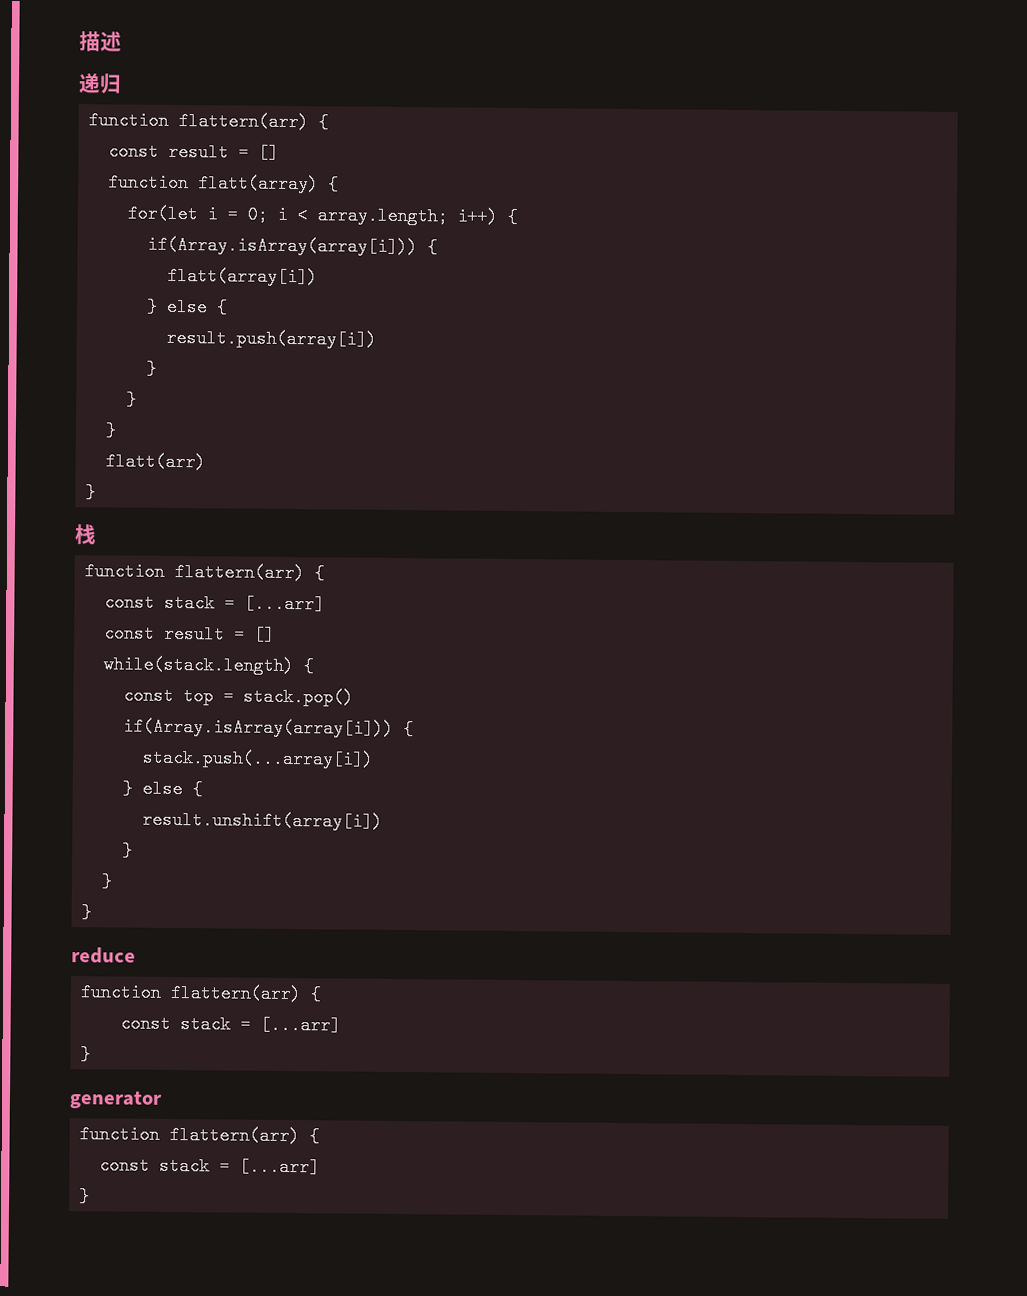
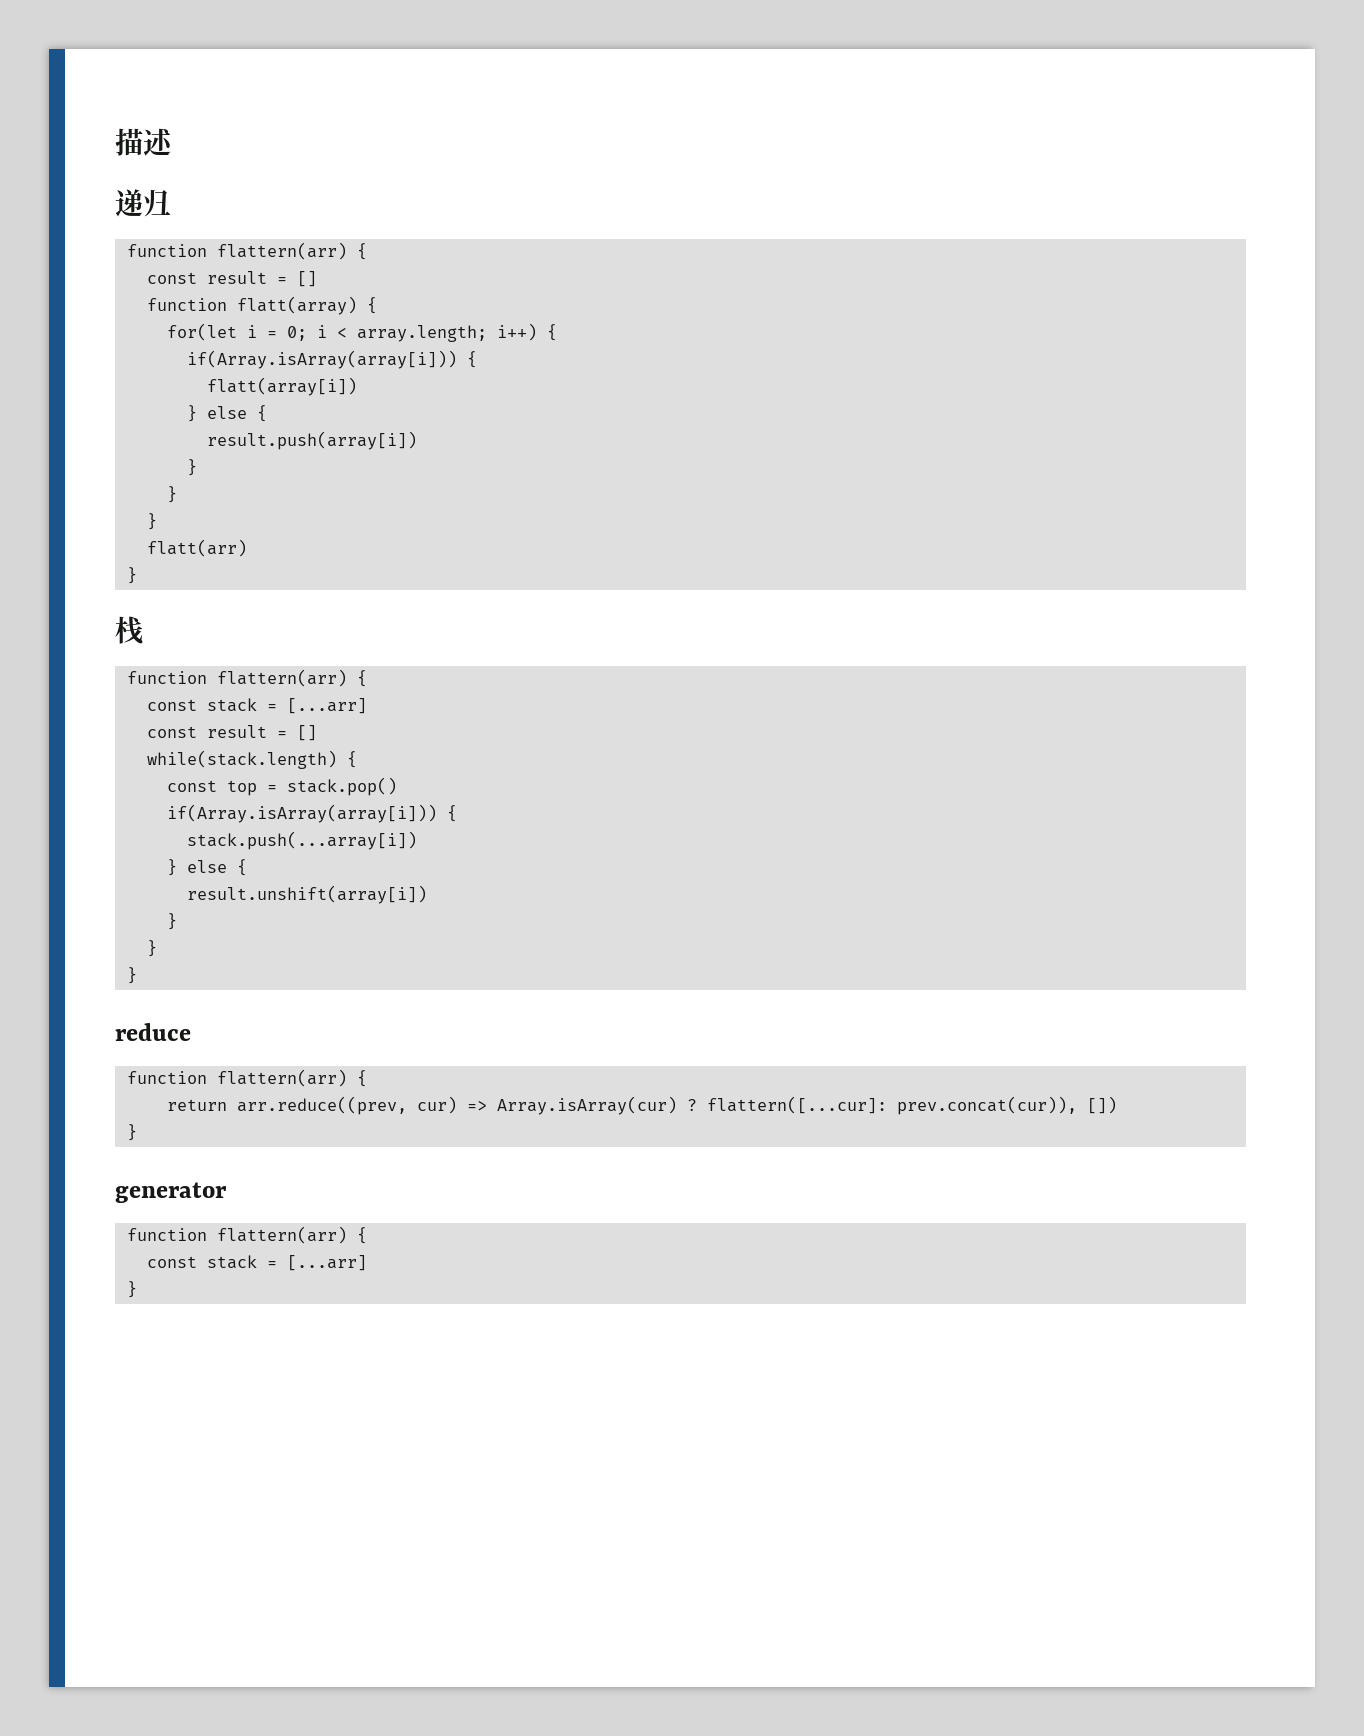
  reduce
  function flattern(arr) {
- const stack = [...arr]
+ return arr.reduce((prev, cur) => Array.isArray(cur) ? flattern([...cur]: prev.concat(cur)), [])

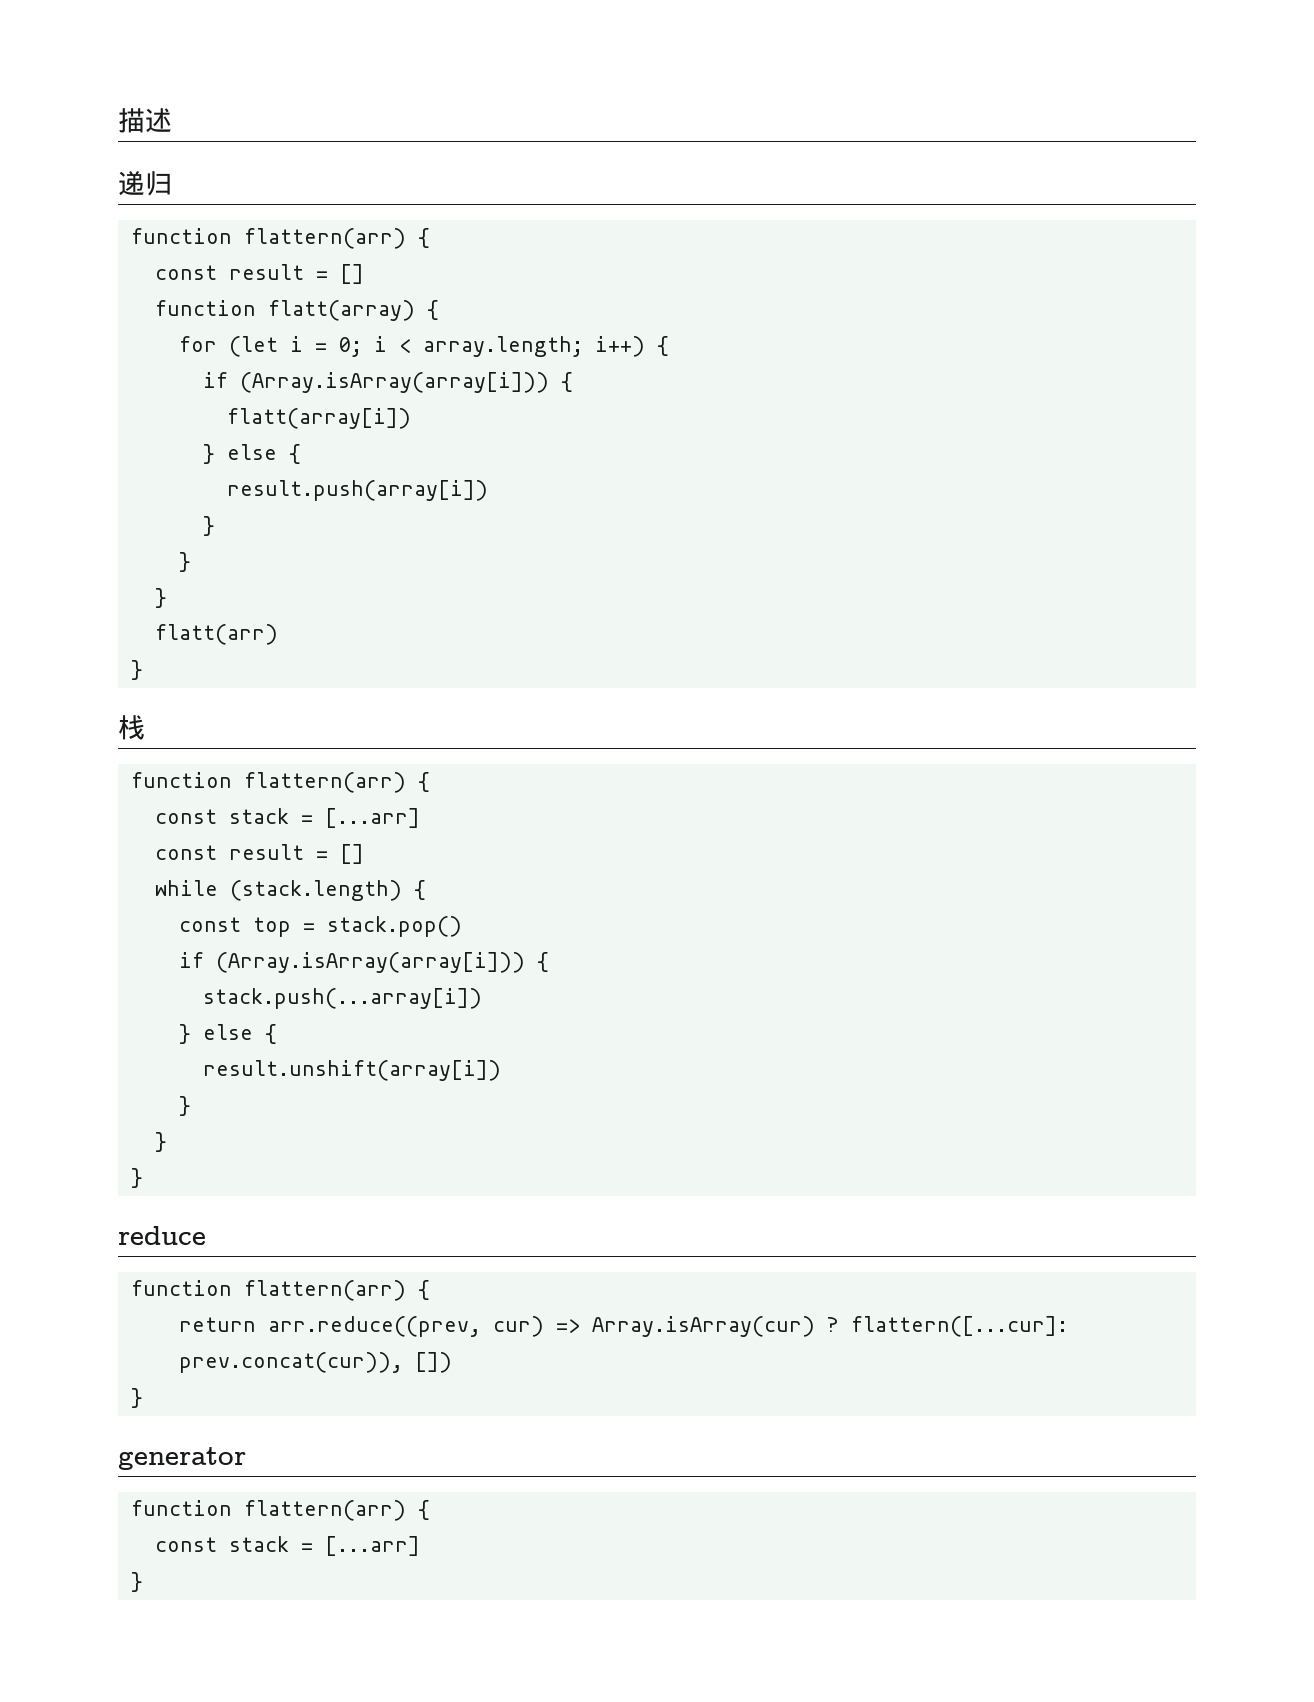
- for(let i = 0; i < array.length; i++) {
- if(Array.isArray(array[i])) {
+ for (let i = 0; i < array.length; i++) {
+ if (Array.isArray(array[i])) {
- while(stack.length) {
+ while (stack.length) {
  const top = stack.pop()
- if(Array.isArray(array[i])) {
+ if (Array.isArray(array[i])) {

